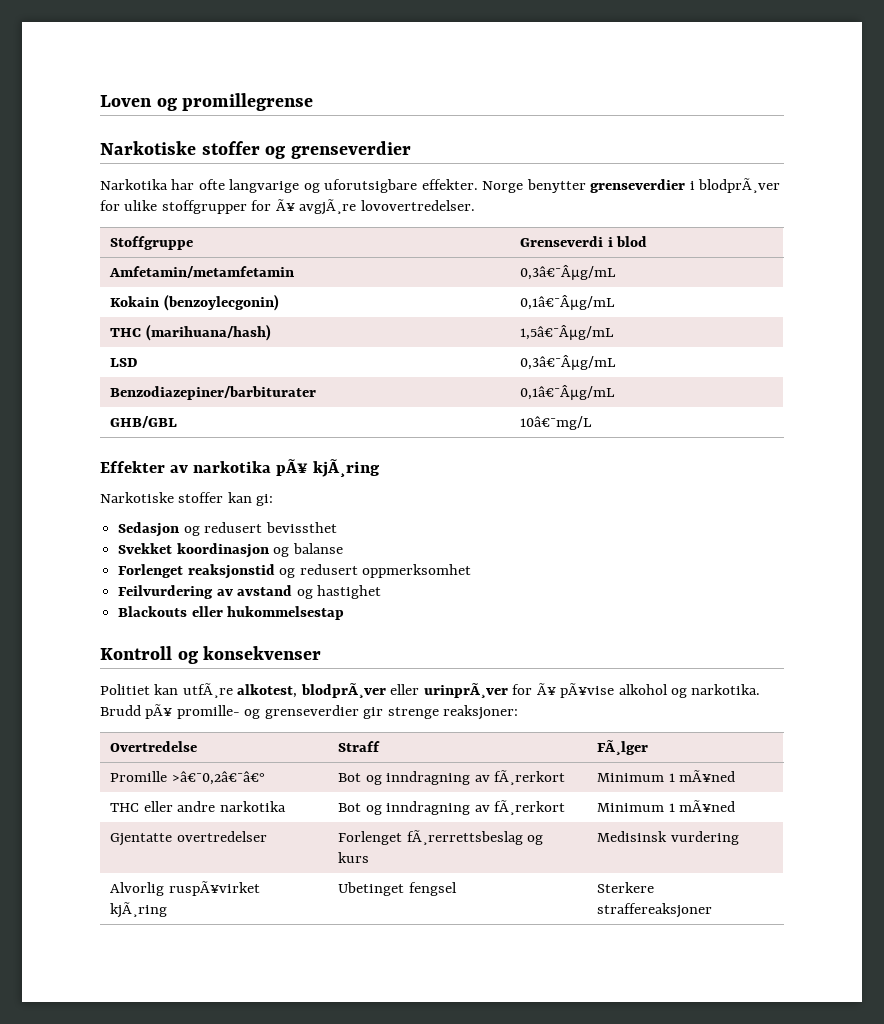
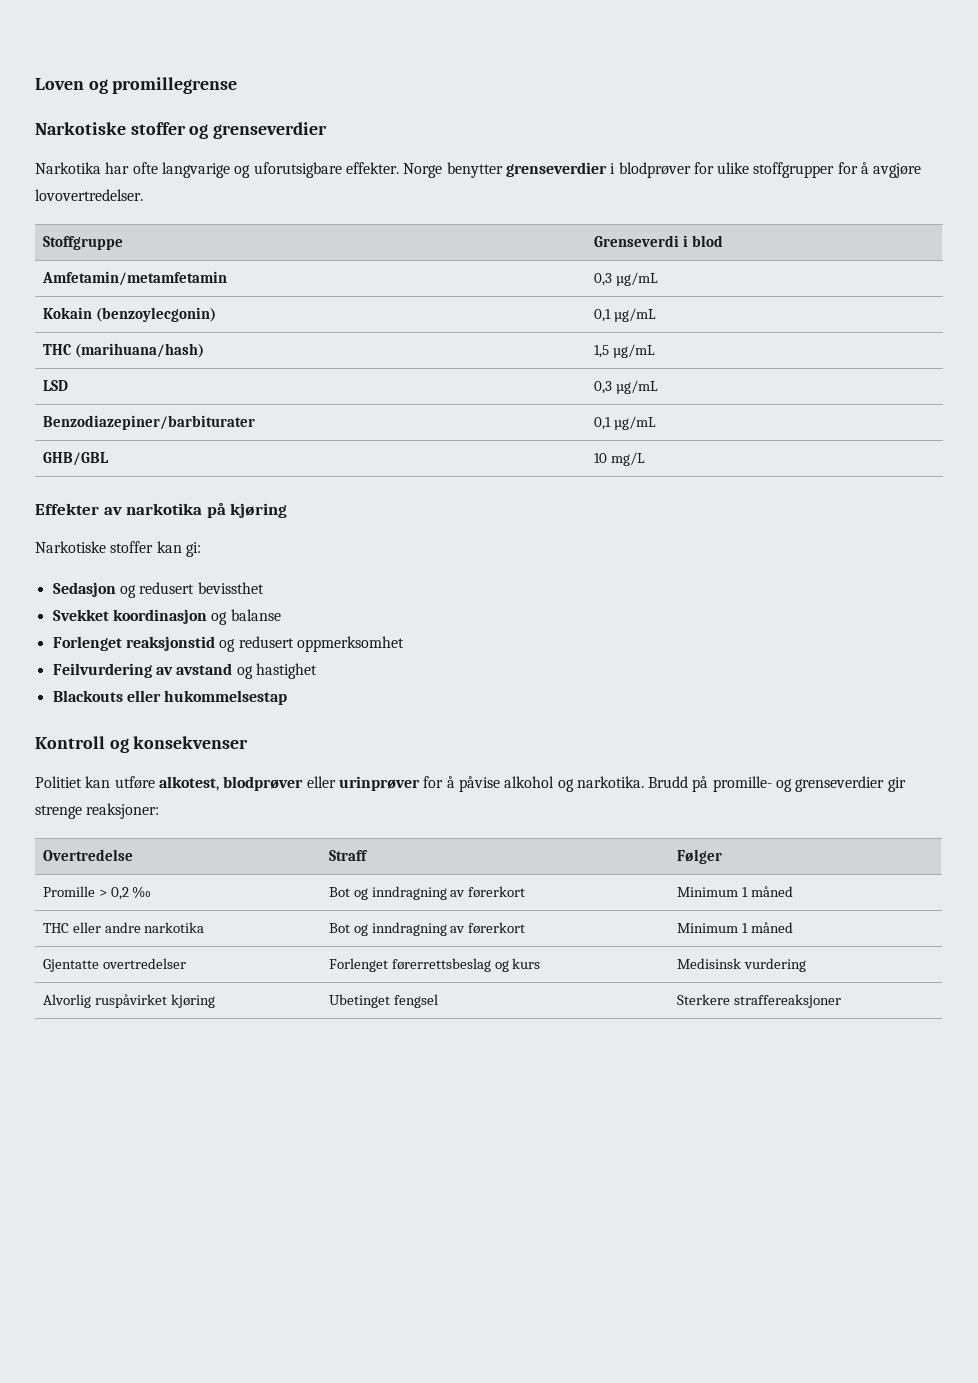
- Norge benytter grenseverdier i blodprÃ¸ver for ulike stoffgrupper for Ã¥ avgjÃ¸re lovovertredelser.
+ Norge benytter grenseverdier i blodprøver for ulike stoffgrupper for å avgjøre lovovertredelser.
- Amfetamin/metamfetamin | 0,3â€¯Âµg/mL
+ Amfetamin/metamfetamin | 0,3 µg/mL
- Kokain (benzoylecgonin) | 0,1â€¯Âµg/mL
+ Kokain (benzoylecgonin) | 0,1 µg/mL
- THC (marihuana/hash) | 1,5â€¯Âµg/mL
+ THC (marihuana/hash) | 1,5 µg/mL
- LSD | 0,3â€¯Âµg/mL
+ LSD | 0,3 µg/mL
- Benzodiazepiner/barbiturater | 0,1â€¯Âµg/mL
+ Benzodiazepiner/barbiturater | 0,1 µg/mL
- GHB/GBL | 10â€¯mg/L
+ GHB/GBL | 10 mg/L
- Effekter av narkotika pÃ¥ kjÃ¸ring
+ Effekter av narkotika på kjøring
- Politiet kan utfÃ¸re alkotest, blodprÃ¸ver eller urinprÃ¸ver for Ã¥ pÃ¥vise alkohol og narkotika.
+ Politiet kan utføre alkotest, blodprøver eller urinprøver for å påvise alkohol og narkotika.
- Brudd pÃ¥ promille- og grenseverdier gir strenge reaksjoner:
+ Brudd på promille- og grenseverdier gir strenge reaksjoner:
- Overtredelse | Straff | FÃ¸lger
+ Overtredelse | Straff | Følger
- Promille >â€¯0,2â€¯â€° | Bot og inndragning av fÃ¸rerkort | Minimum 1 mÃ¥ned
+ Promille > 0,2 ‰ | Bot og inndragning av førerkort | Minimum 1 måned
- THC eller andre narkotika | Bot og inndragning av fÃ¸rerkort | Minimum 1 mÃ¥ned
+ THC eller andre narkotika | Bot og inndragning av førerkort | Minimum 1 måned
- Gjentatte overtredelser | Forlenget fÃ¸rerrettsbeslag og kurs | Medisinsk vurdering
+ Gjentatte overtredelser | Forlenget førerrettsbeslag og kurs | Medisinsk vurdering
- Alvorlig ruspÃ¥virket kjÃ¸ring | Ubetinget fengsel | Sterkere straffereaksjoner
+ Alvorlig ruspåvirket kjøring | Ubetinget fengsel | Sterkere straffereaksjoner

